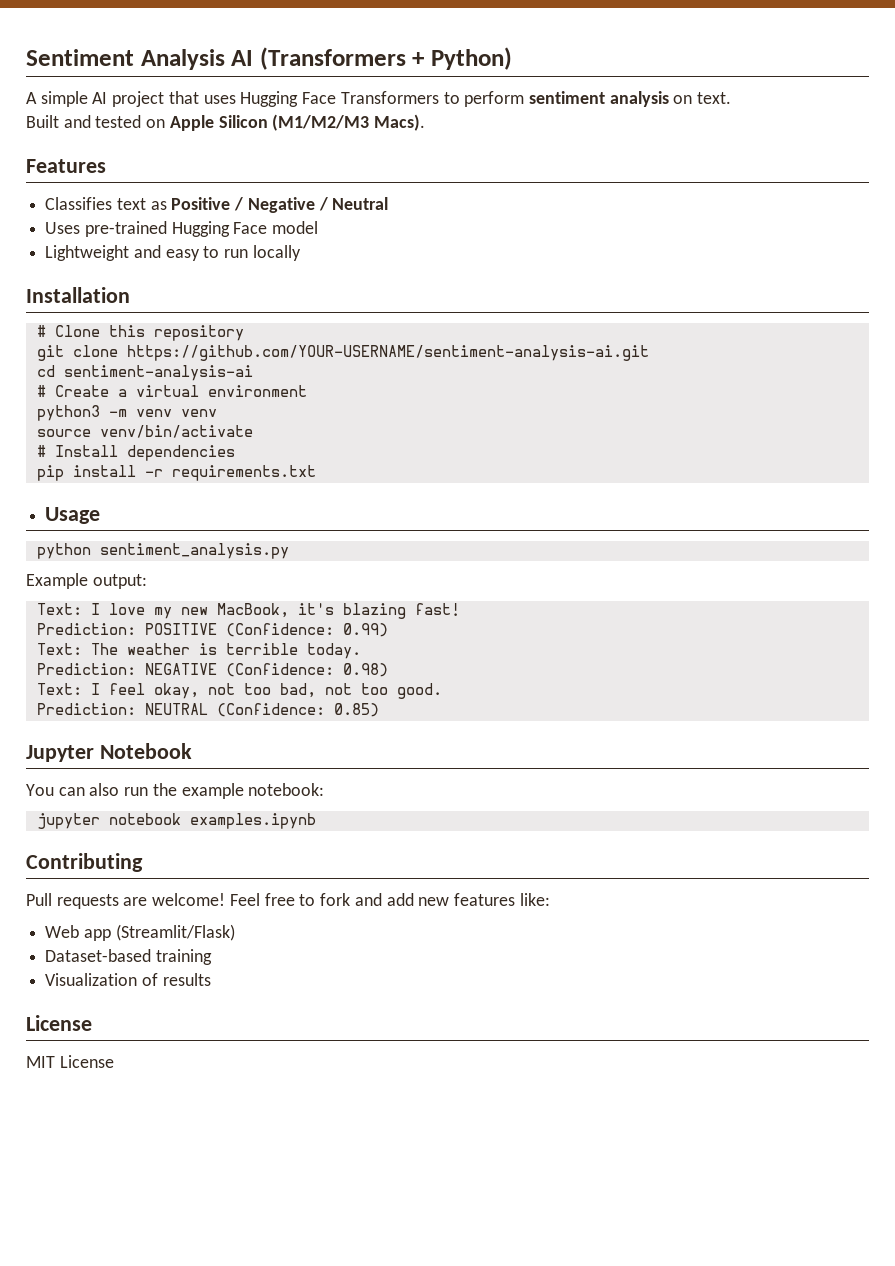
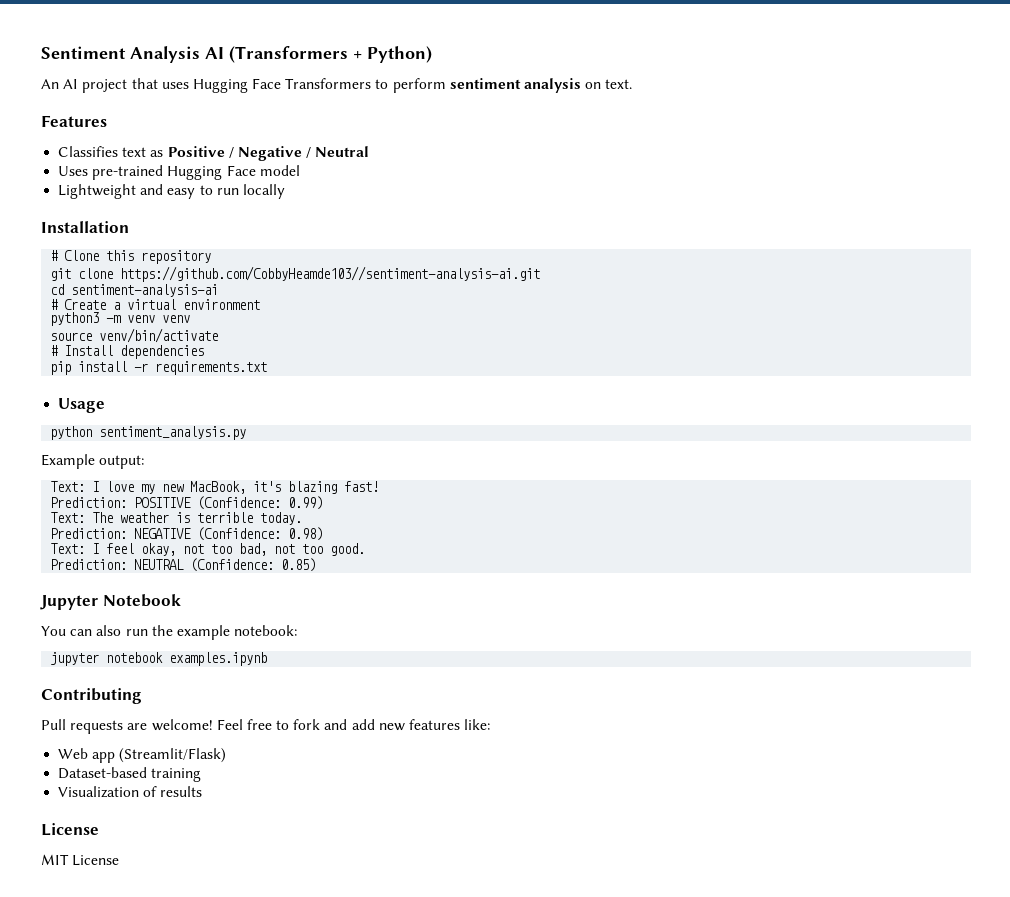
- A simple AI project that uses Hugging Face Transformers to perform sentiment analysis on text.
+ An AI project that uses Hugging Face Transformers to perform sentiment analysis on text.
- Built and tested on Apple Silicon (M1/M2/M3 Macs).
- git clone https://github.com/YOUR-USERNAME/sentiment-analysis-ai.git
+ git clone https://github.com/CobbyHeamde103//sentiment-analysis-ai.git

